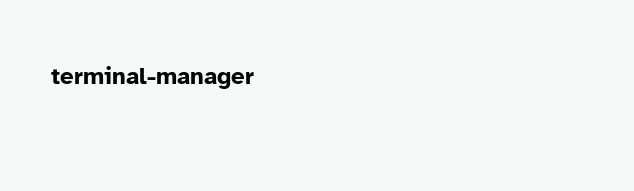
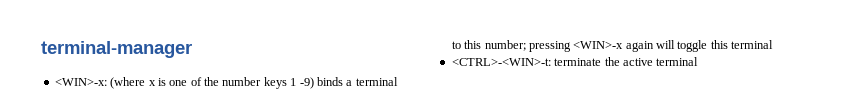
+ <WIN>-x: (where x is one of the number keys 1 -9) binds a terminal to this number; pressing <WIN>-x again will toggle this terminal
+ <CTRL>-<WIN>-t: terminate the active terminal

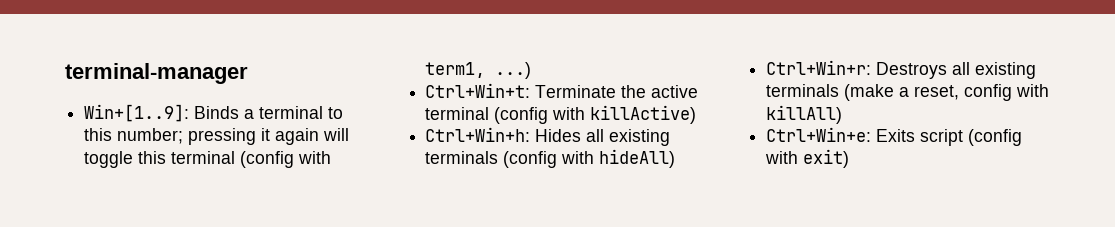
- <WIN>-x: (where x is one of the number keys 1 -9) binds a terminal to this number; pressing <WIN>-x again will toggle this terminal
- <CTRL>-<WIN>-t: terminate the active terminal
+ Win+[1..9]: Binds a terminal to this number; pressing it again will toggle this terminal (config with term1, ...)
+ Ctrl+Win+t: Terminate the active terminal (config with killActive)
+ Ctrl+Win+h: Hides all existing terminals (config with hideAll)
+ Ctrl+Win+r: Destroys all existing terminals (make a reset, config with killAll)
+ Ctrl+Win+e: Exits script (config with exit)

